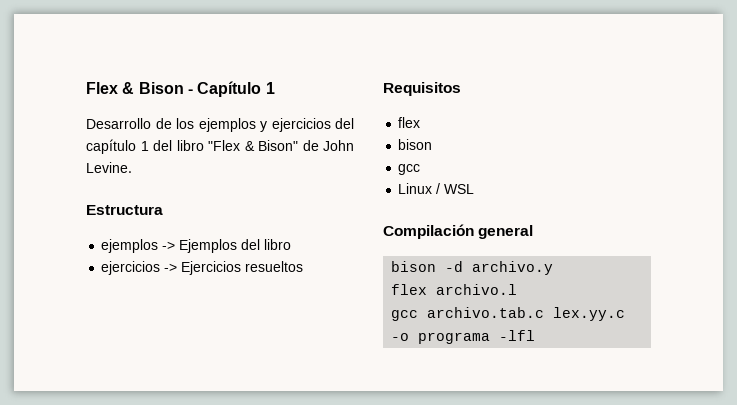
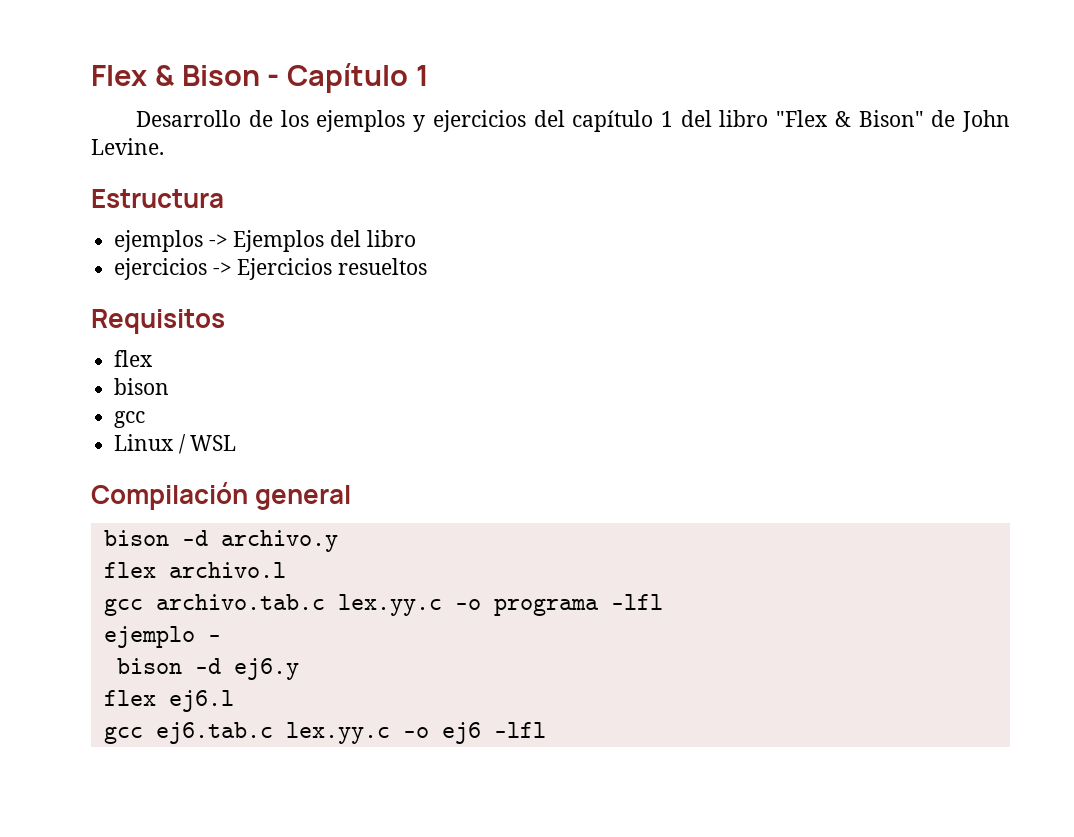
+ ejemplo -
+ bison -d ej6.y
+ flex ej6.l
+ gcc ej6.tab.c lex.yy.c -o ej6 -lfl

